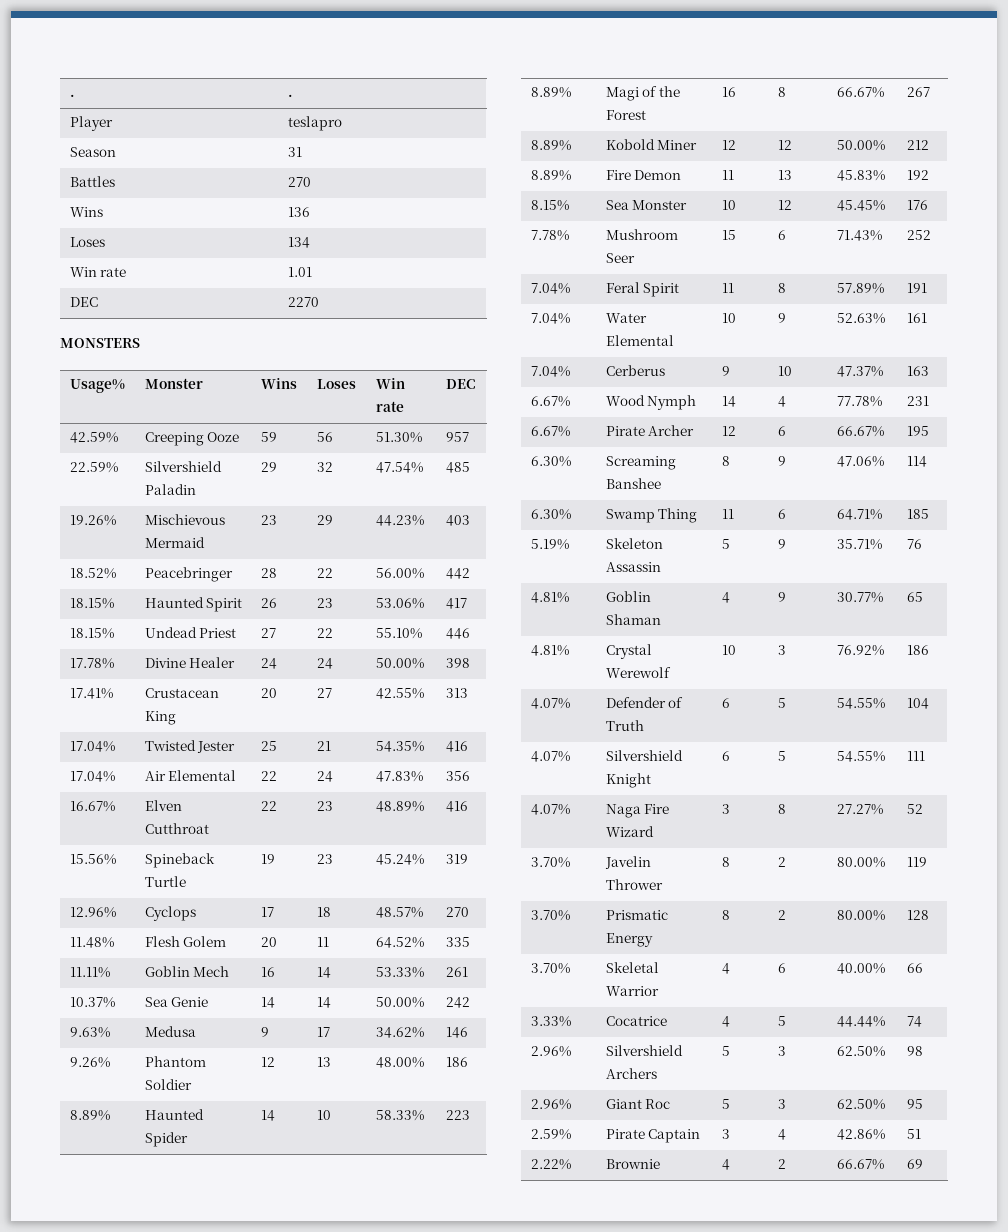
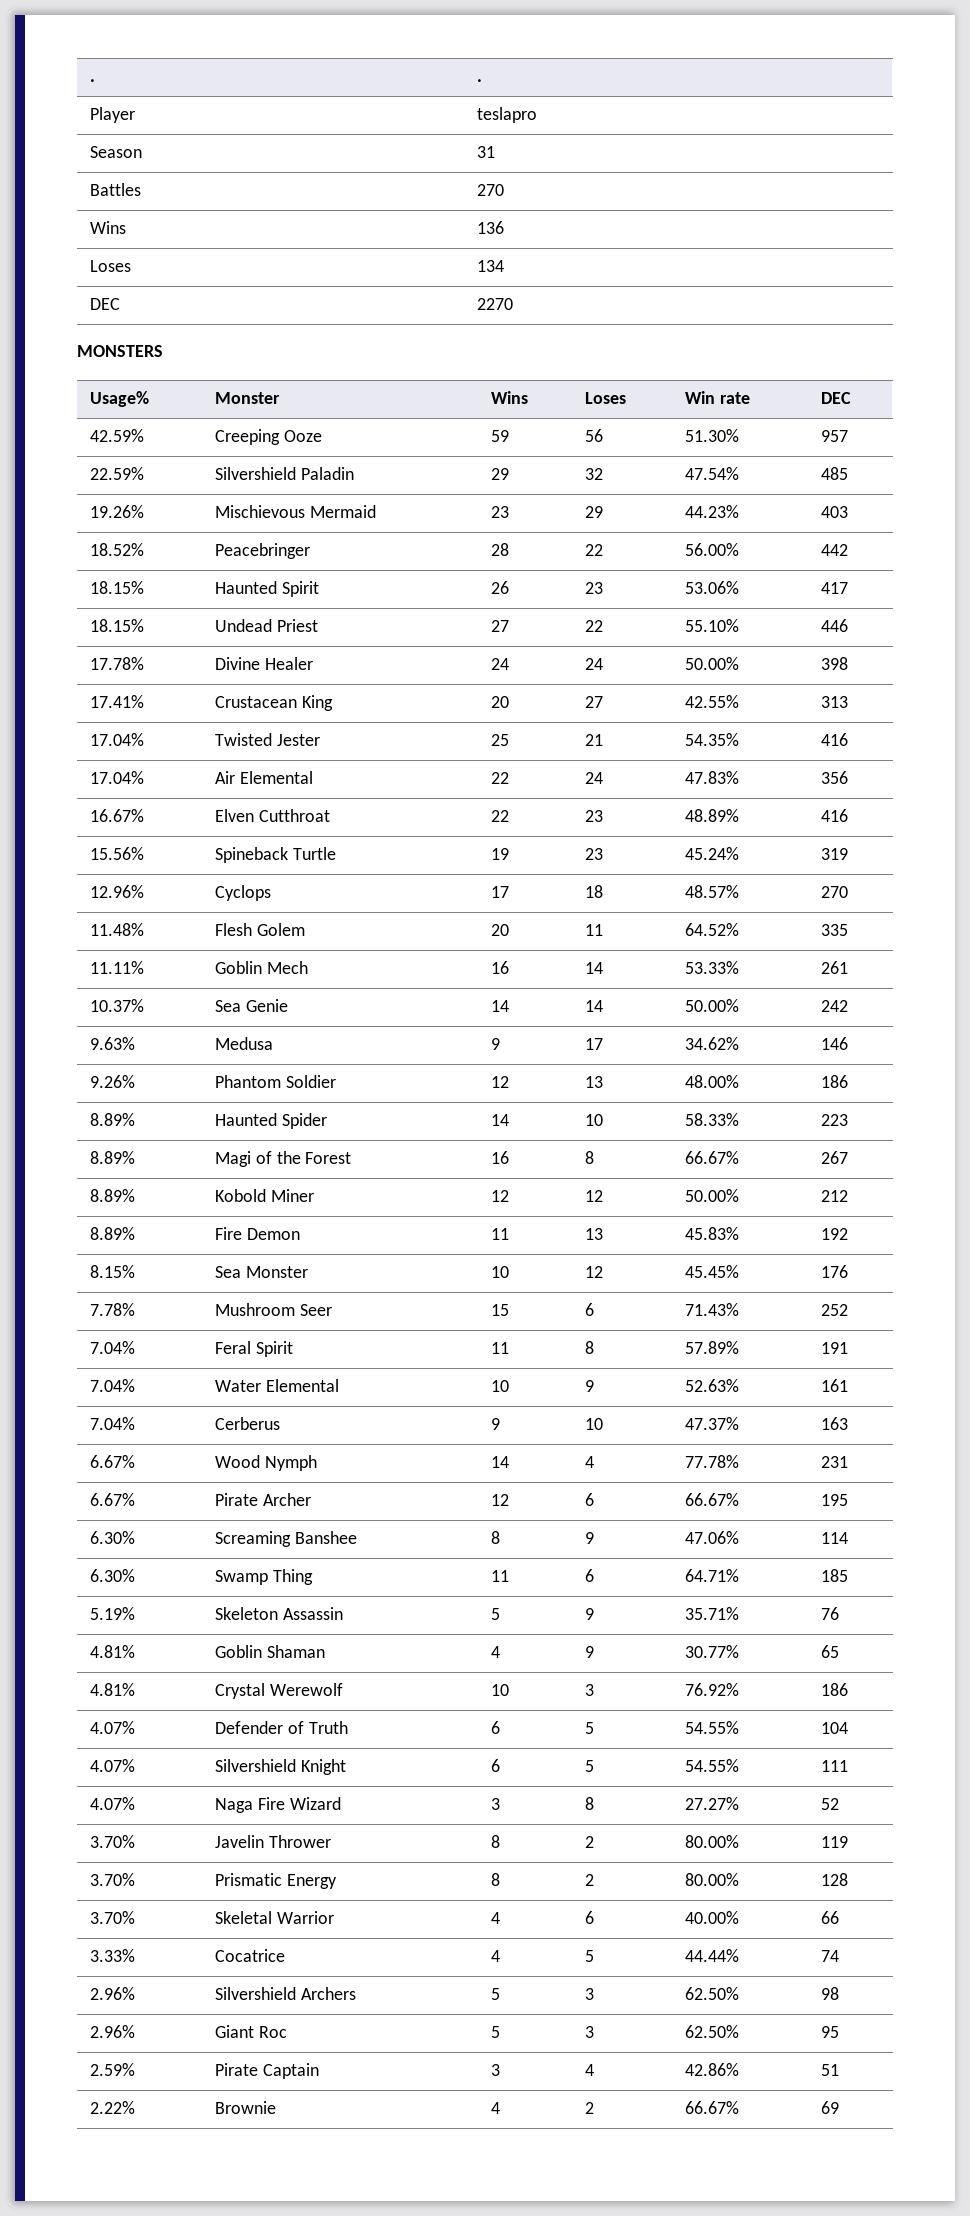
- Win rate | 1.01

